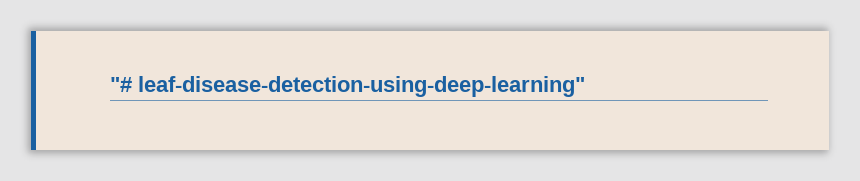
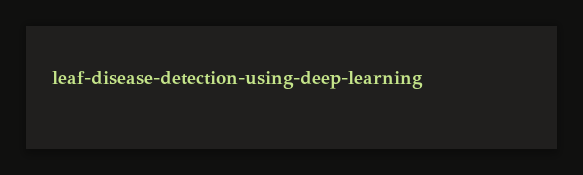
- "# leaf-disease-detection-using-deep-learning"
+ leaf-disease-detection-using-deep-learning

